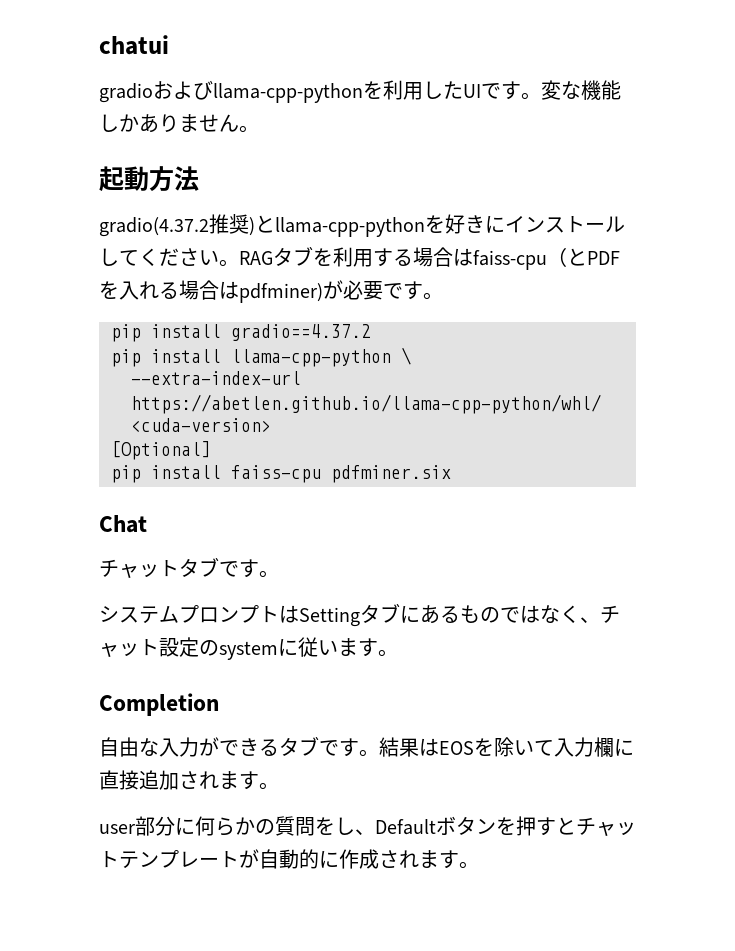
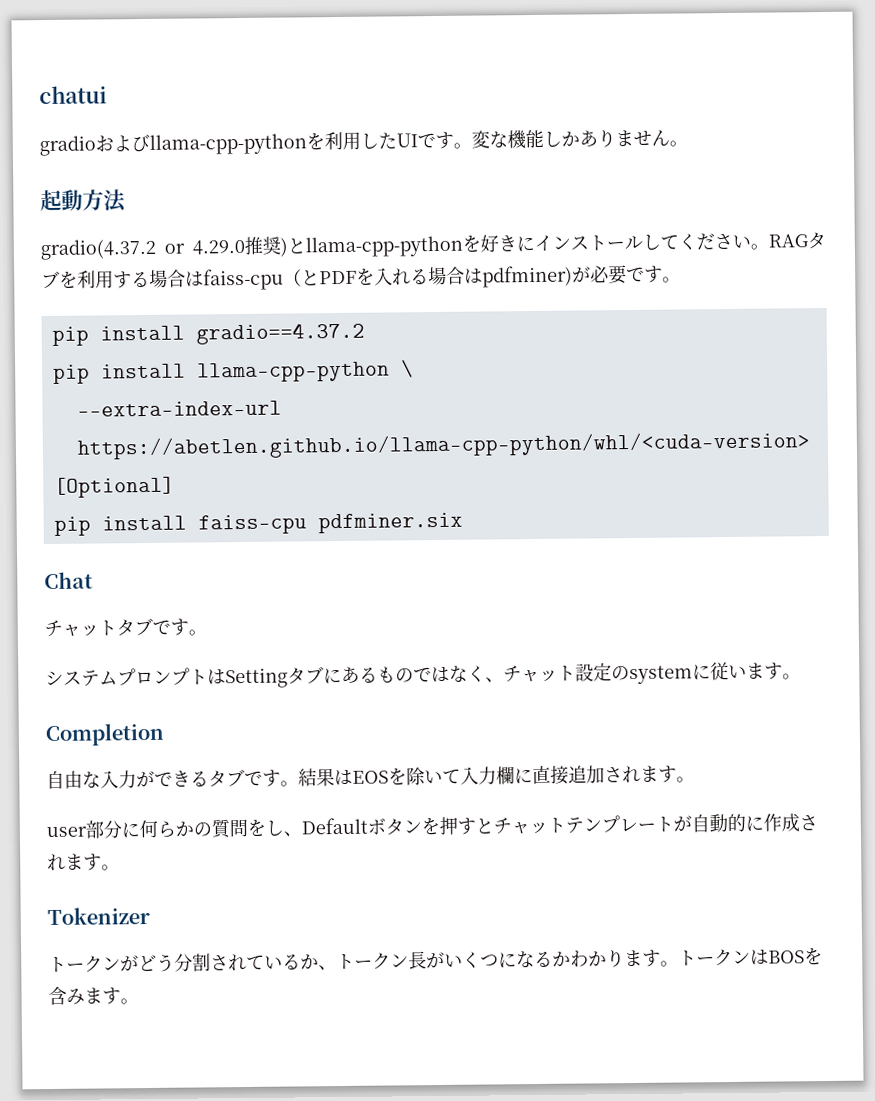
- gradio(4.37.2推奨)とllama-cpp-pythonを好きにインストールしてください。
+ gradio(4.37.2 or 4.29.0推奨)とllama-cpp-pythonを好きにインストールしてください。
+ Tokenizer
+ トークンがどう分割されているか、トークン長がいくつになるかわかります。トークンはBOSを含みます。

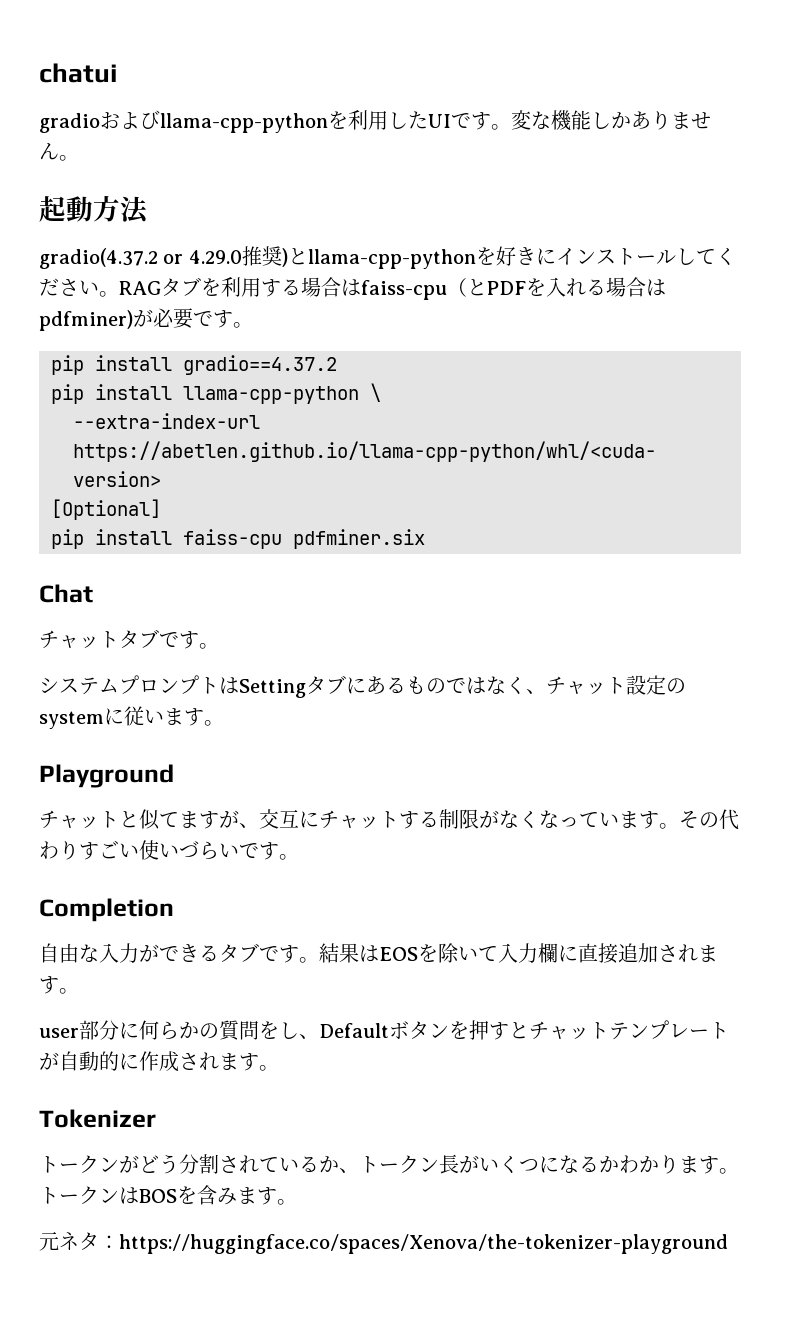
+ Playground
+ チャットと似てますが、交互にチャットする制限がなくなっています。その代わりすごい使いづらいです。
+ 元ネタ：https://huggingface.co/spaces/Xenova/the-tokenizer-playground

